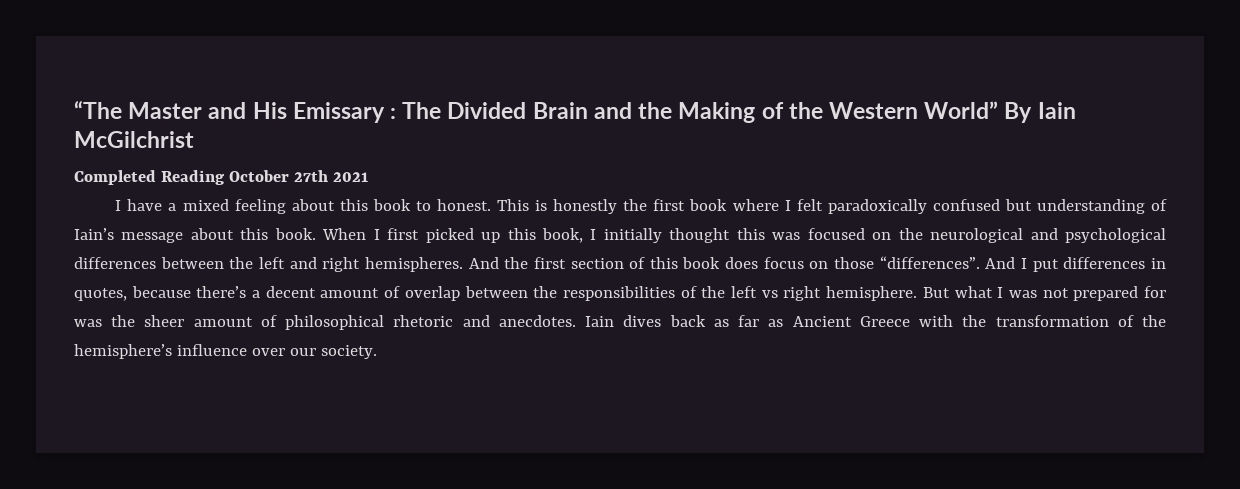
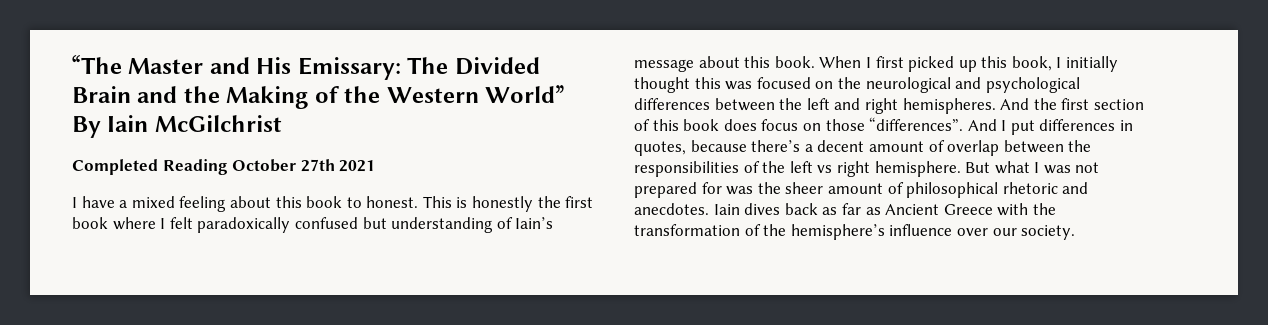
- “The Master and His Emissary : The Divided Brain and the Making of the Western World” By Iain McGilchrist
+ “The Master and His Emissary: The Divided Brain and the Making of the Western World” By Iain McGilchrist

